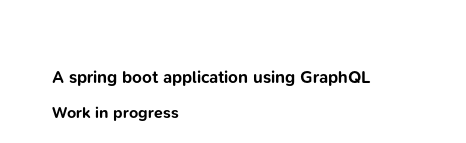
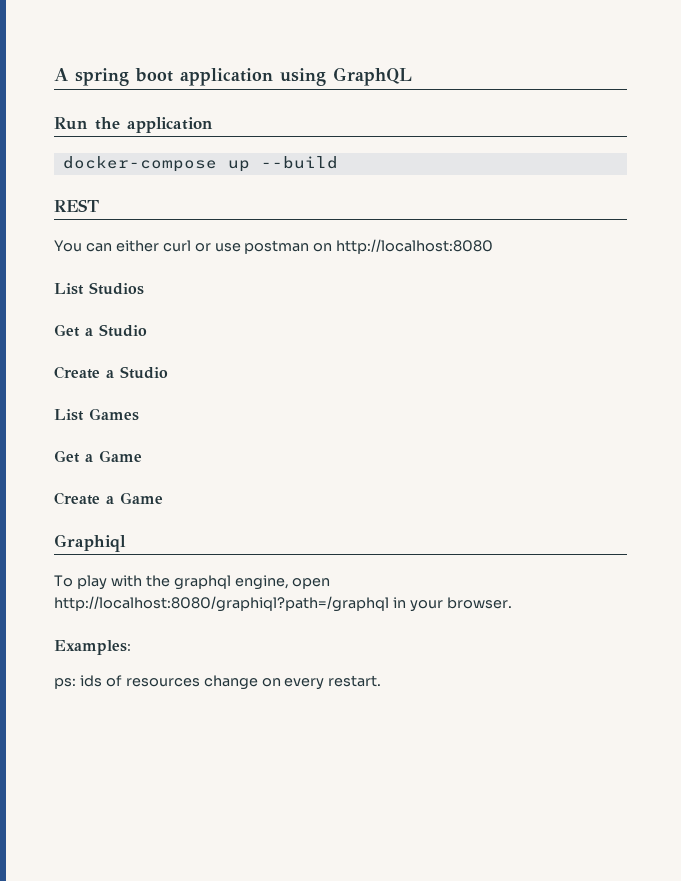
- Work in progress
+ Run the application
+ docker-compose up --build
+ REST
+ You can either curl or use postman on http://localhost:8080
+ List Studios
+ Get a Studio
+ Create a Studio
+ List Games
+ Get a Game
+ Create a Game
+ Graphiql
+ To play with the graphql engine, open http://localhost:8080/graphiql?path=/graphql in your browser.
+ Examples:
+ ps: ids of resources change on every restart.

